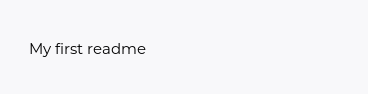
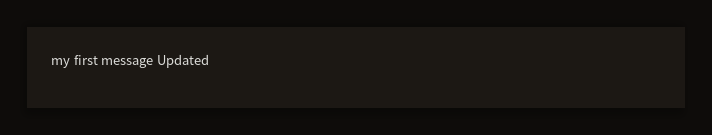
- My first readme
+ my first message Updated

